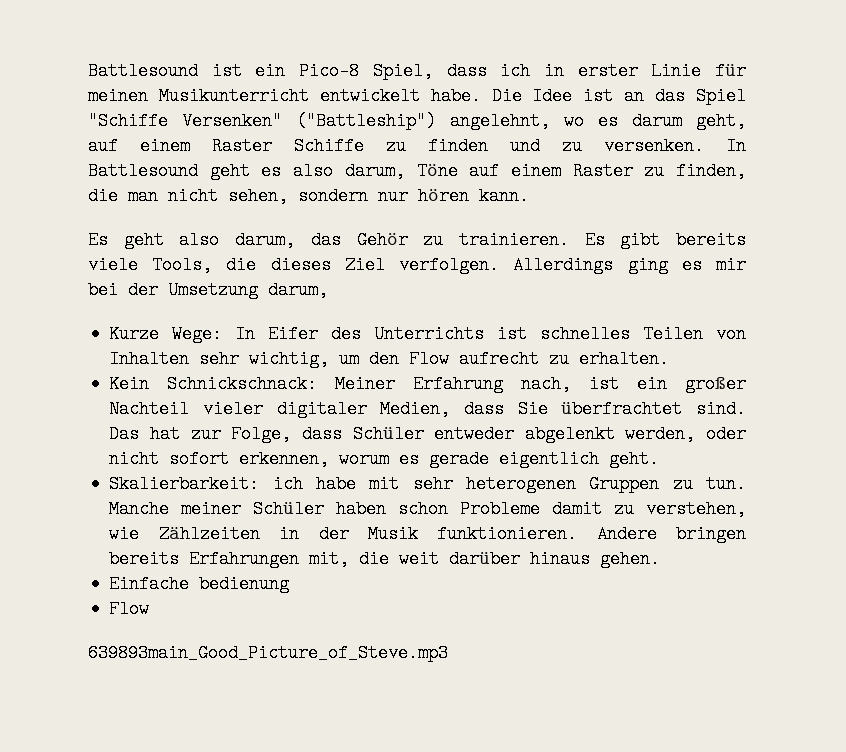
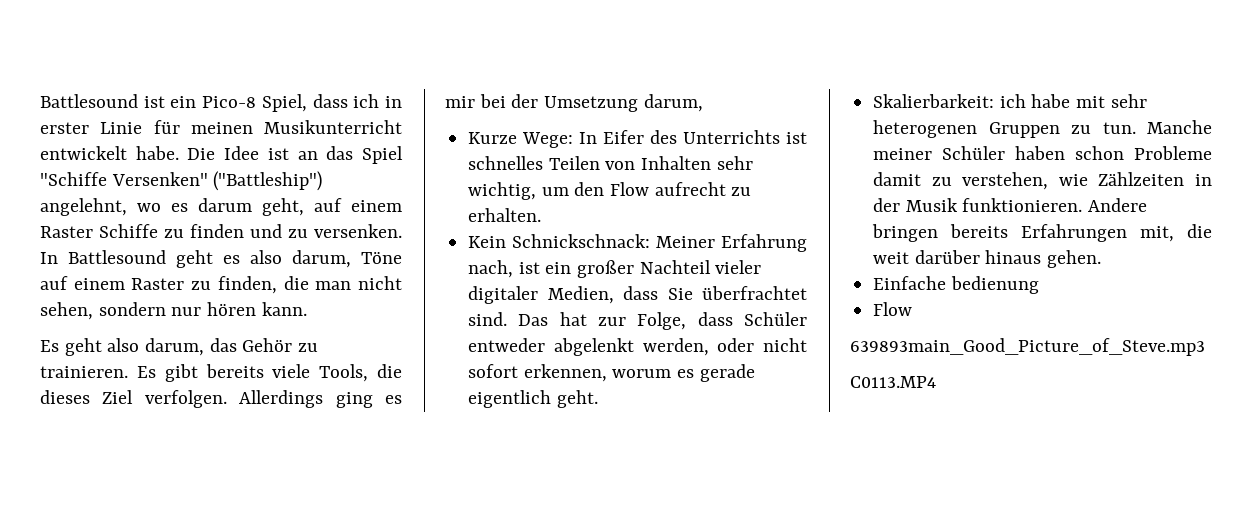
+ C0113.MP4

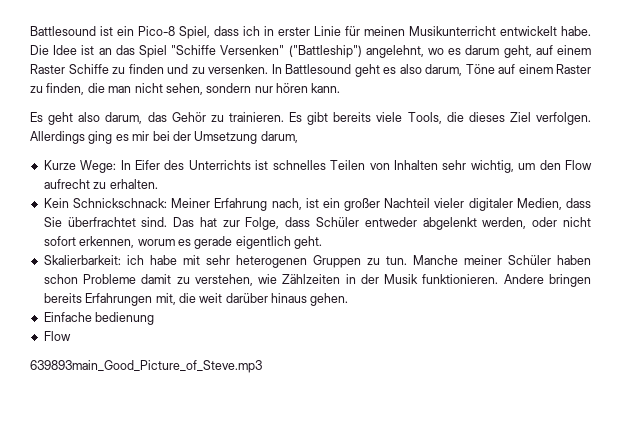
- C0113.MP4

